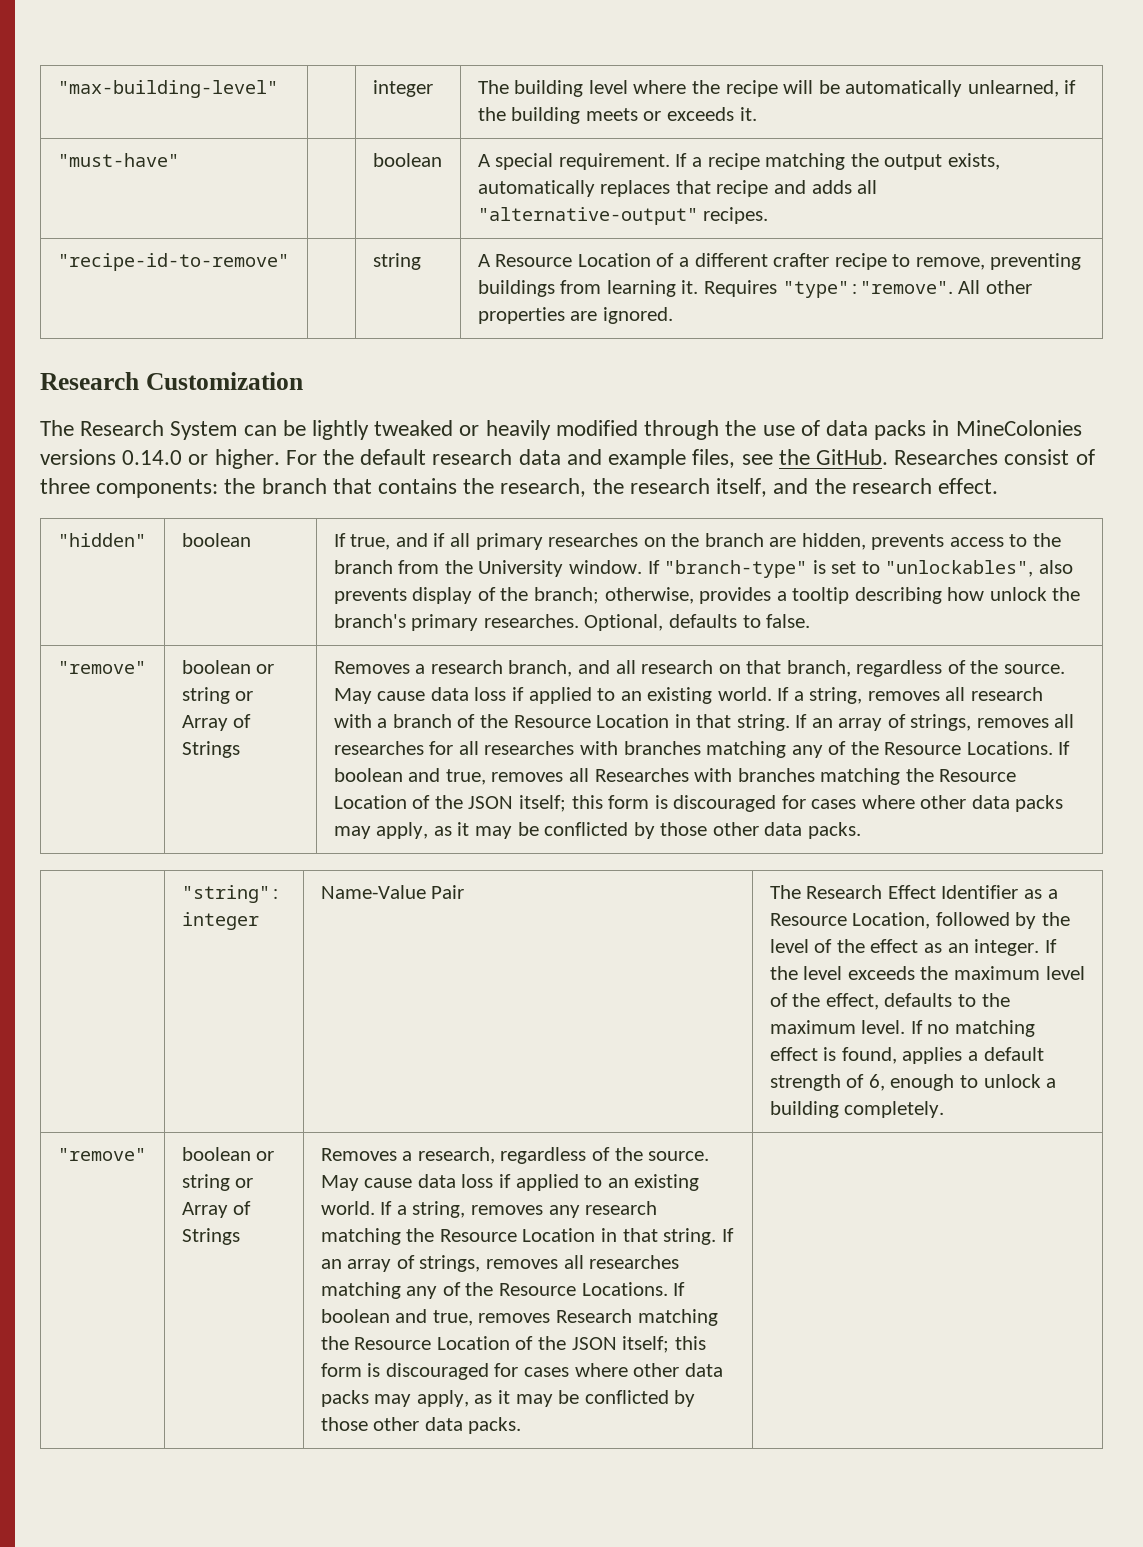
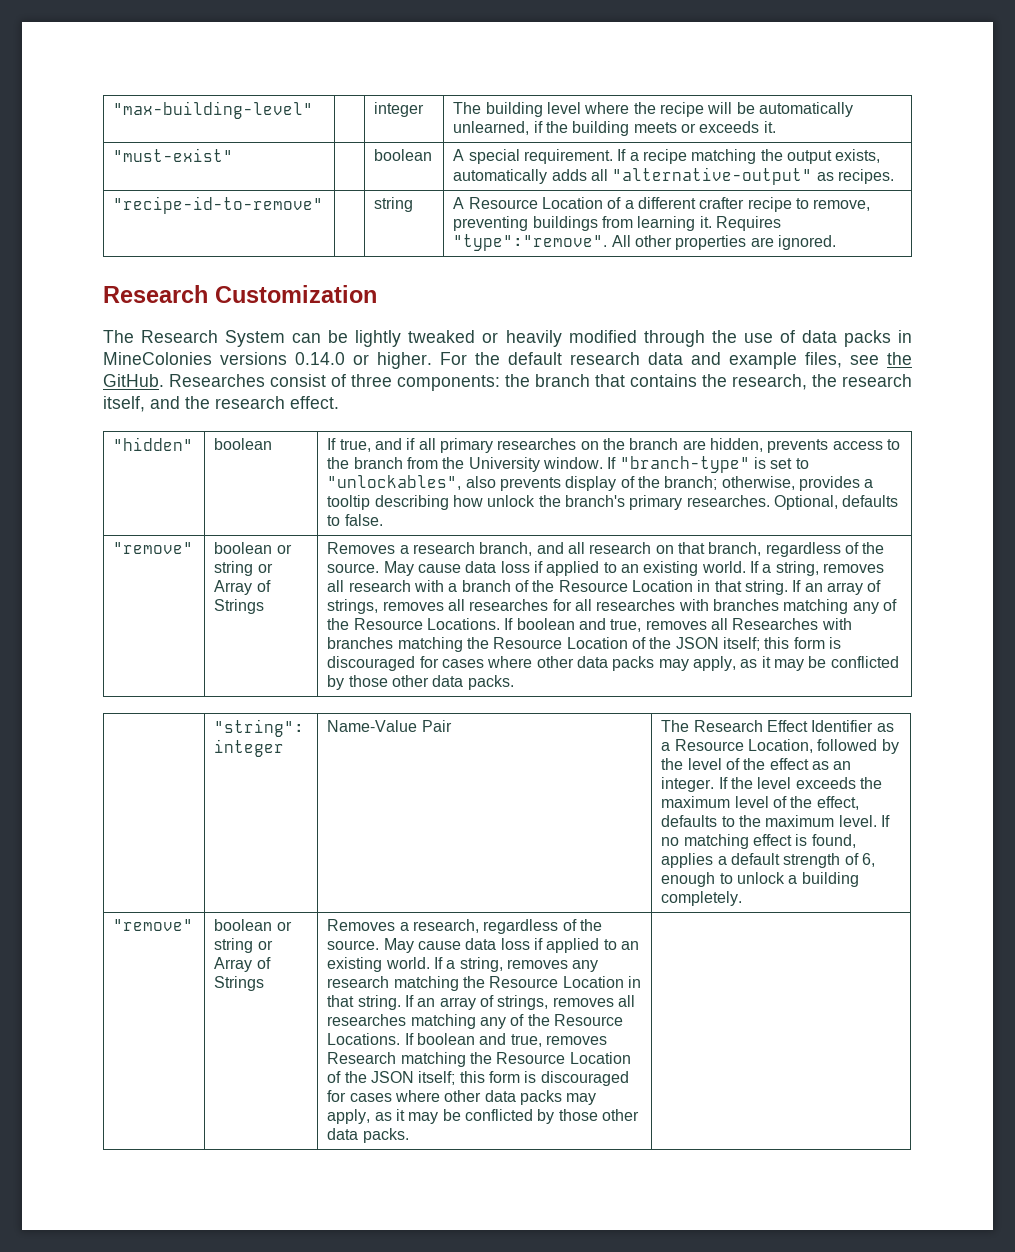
- "must-have" | | boolean | A special requirement. If a recipe matching the output exists, automatically replaces that recipe and adds all "alternative-output" recipes.
+ "must-exist" | | boolean | A special requirement. If a recipe matching the output exists, automatically adds all "alternative-output" as recipes.

